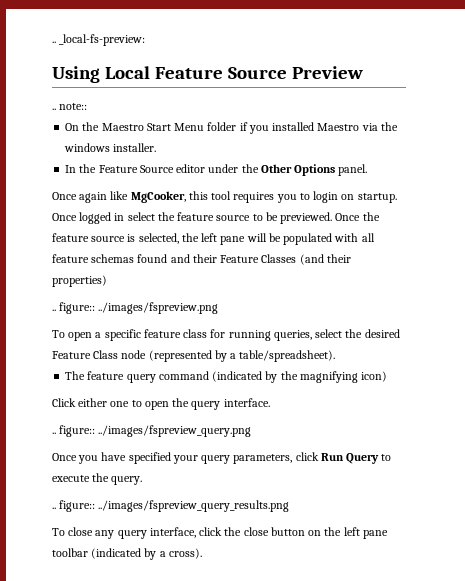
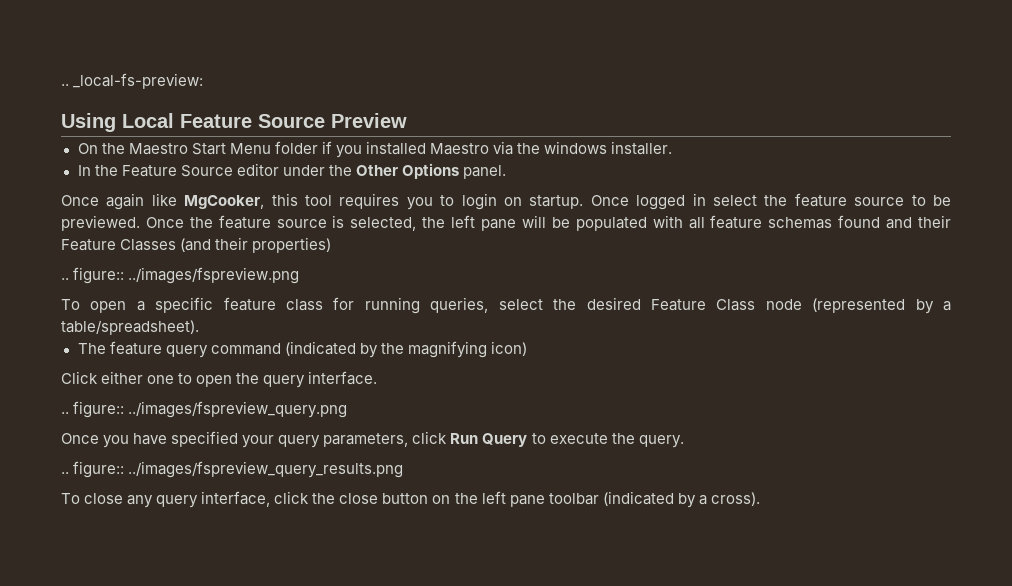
- .. note::

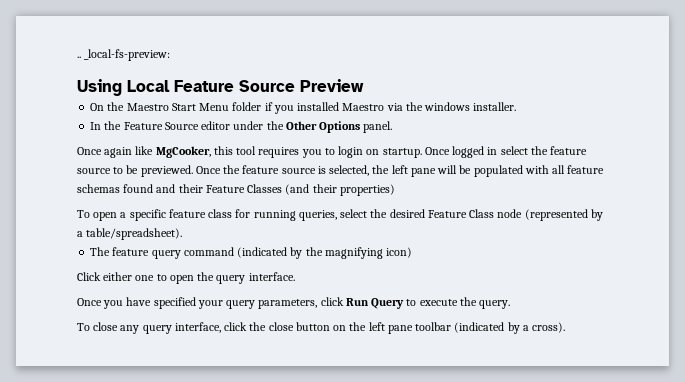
- .. figure:: ../images/fspreview.png
- .. figure:: ../images/fspreview_query.png
- .. figure:: ../images/fspreview_query_results.png

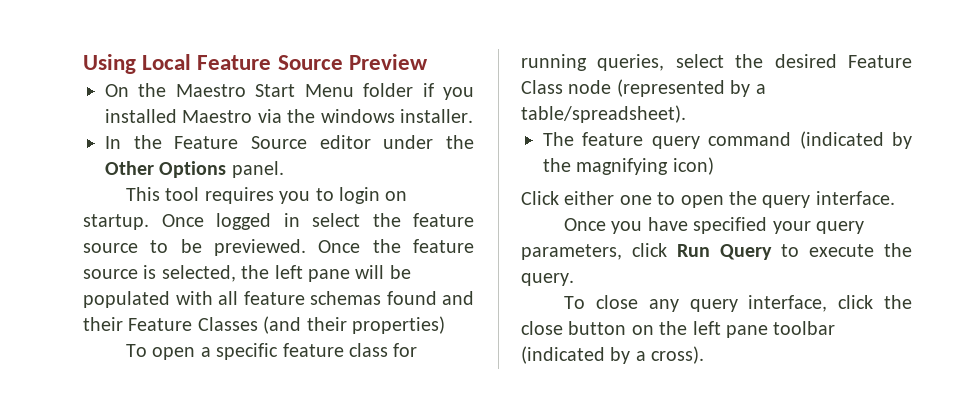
- .. _local-fs-preview:
- Once again like MgCooker, this tool requires you to login on startup.
+ This tool requires you to login on startup.

